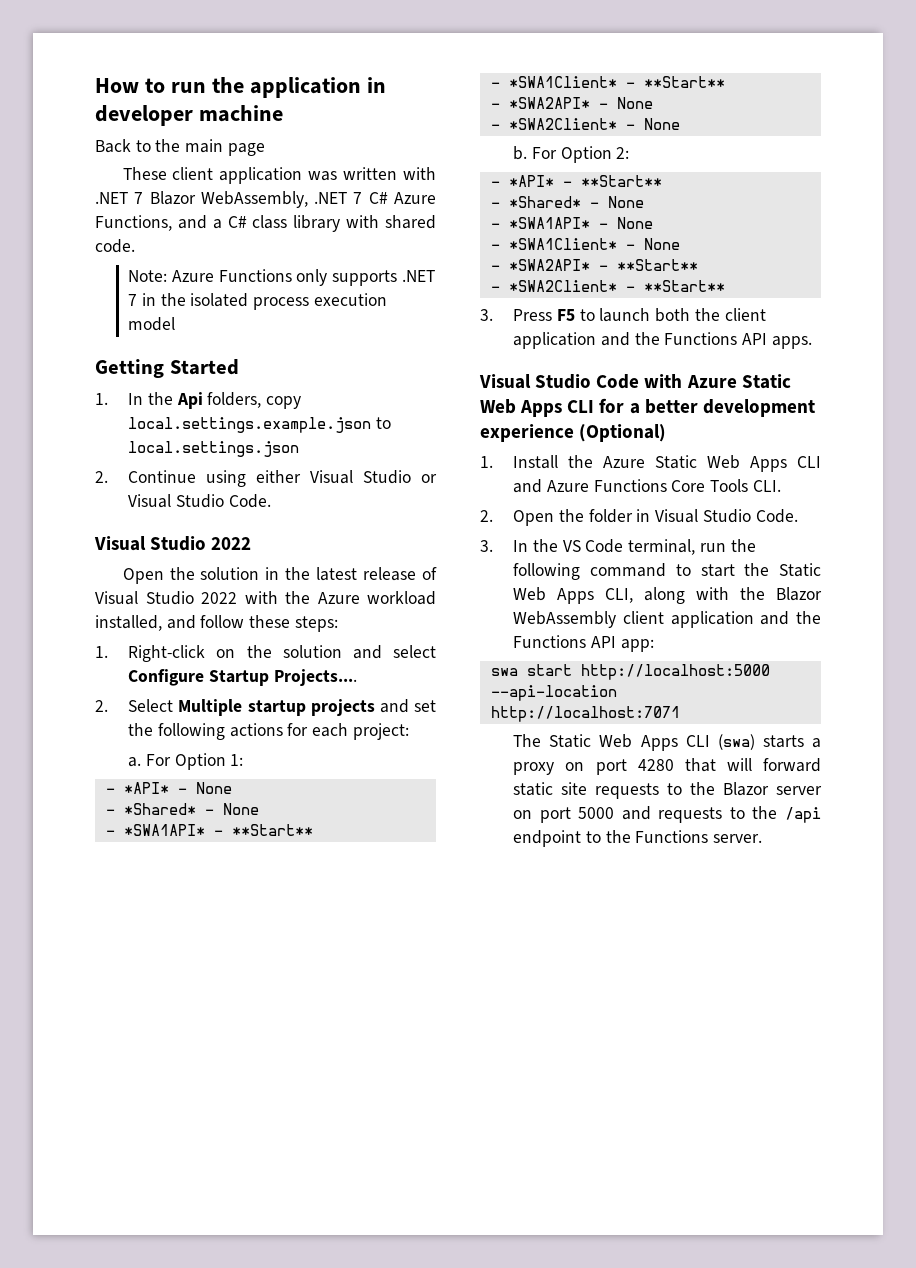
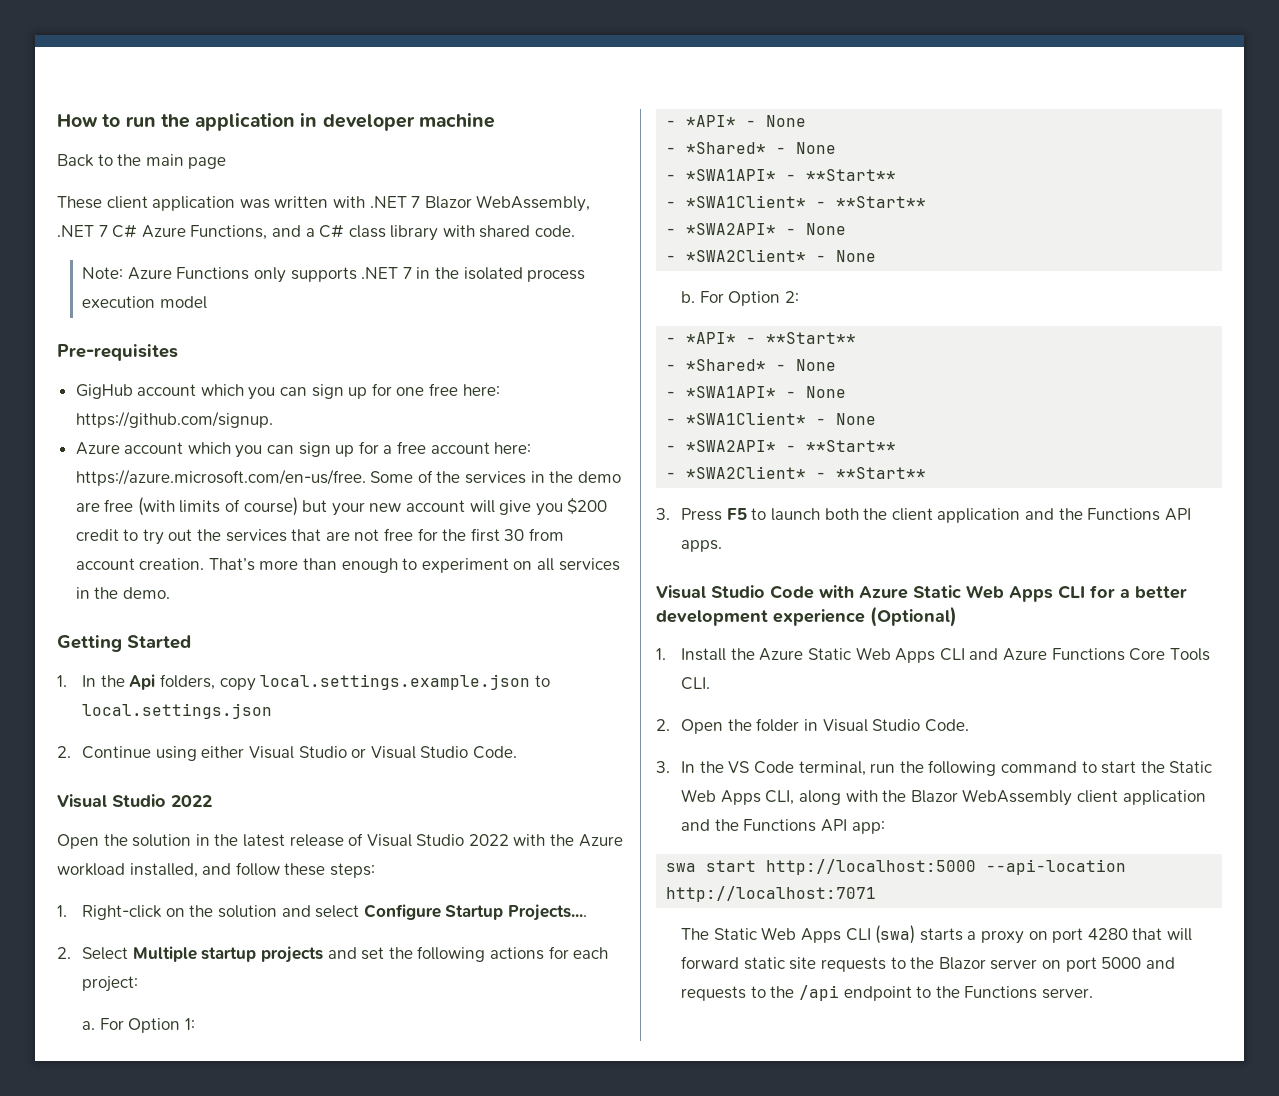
+ Pre-requisites
+ GigHub account which you can sign up for one free here: https://github.com/signup.
+ Azure account which you can sign up for a free account here: https://azure.microsoft.com/en-us/free. Some of the services in the demo are free (with limits of course) but your new account will give you $200 credit to try out the services that are not free for the first 30 from account creation. That’s more than enough to experiment on all services in the demo.

